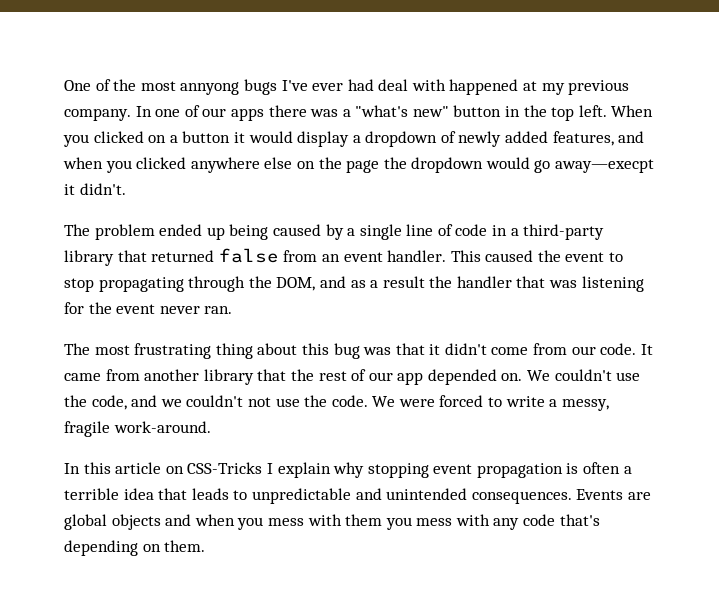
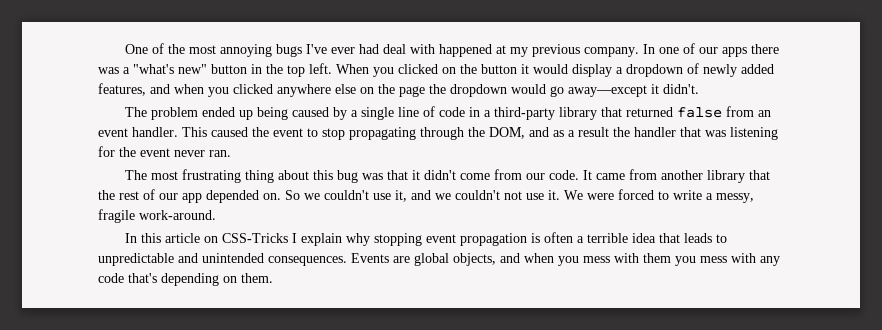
- One of the most annyong bugs I've ever had deal with happened at my previous company.
+ One of the most annoying bugs I've ever had deal with happened at my previous company.
- When you clicked on a button it would display a dropdown of newly added features, and when you clicked anywhere else on the page the dropdown would go away—execpt it didn't.
+ When you clicked on the button it would display a dropdown of newly added features, and when you clicked anywhere else on the page the dropdown would go away—except it didn't.
- We couldn't use the code, and we couldn't not use the code.
+ So we couldn't use it, and we couldn't not use it.
- Events are global objects and when you mess with them you mess with any code that's depending on them.
+ Events are global objects, and when you mess with them you mess with any code that's depending on them.

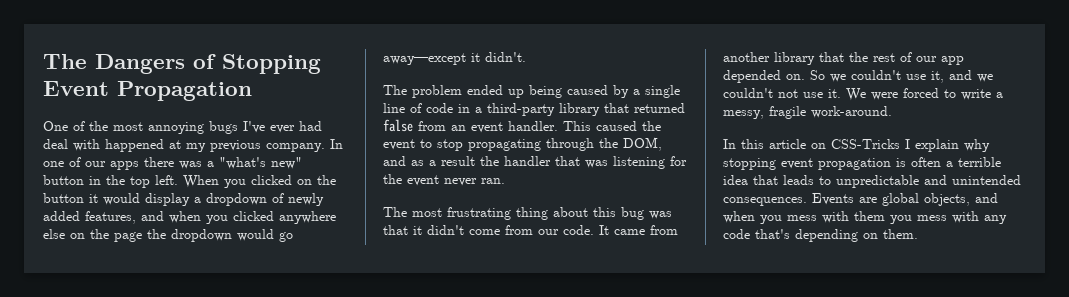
+ The Dangers of Stopping Event Propagation

